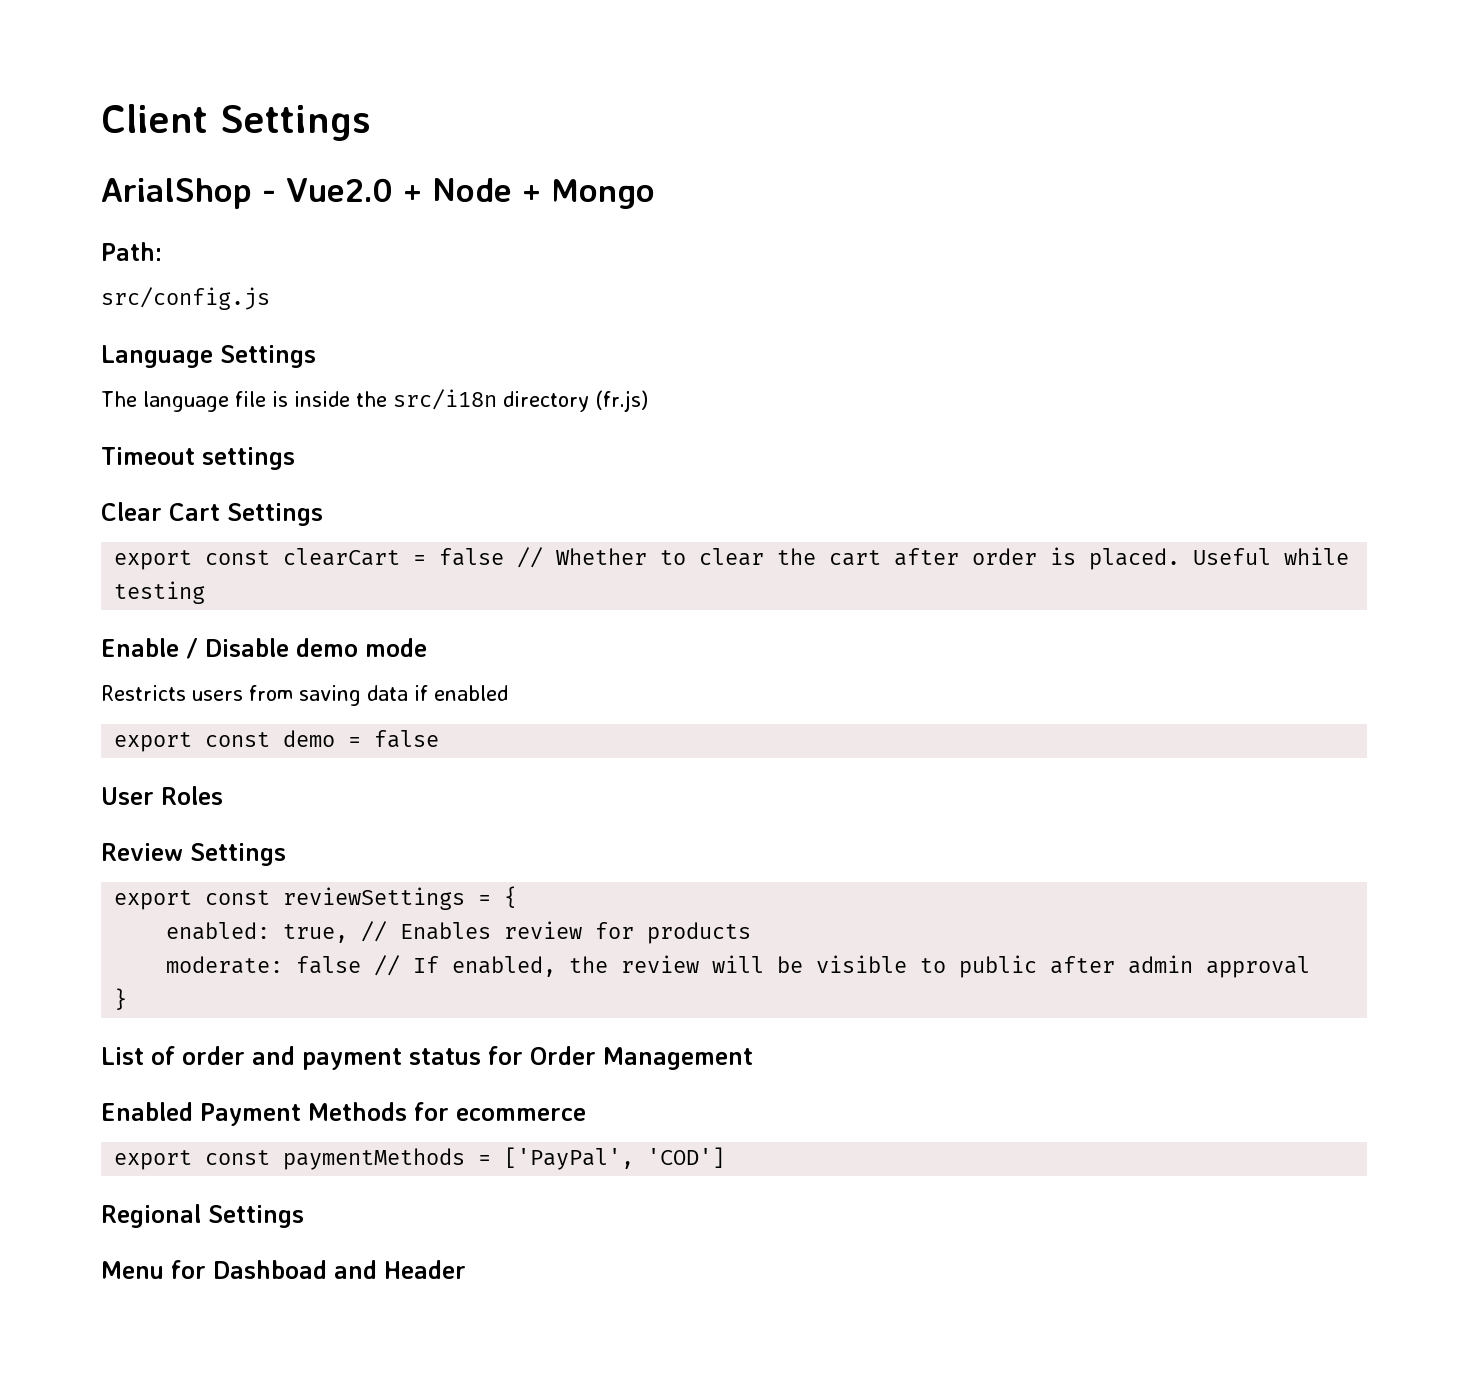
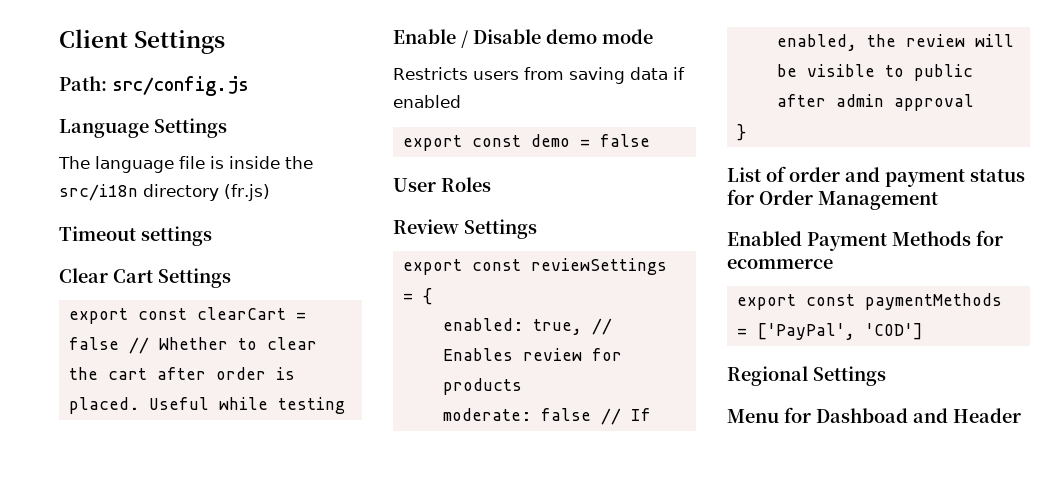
- ArialShop - Vue2.0 + Node + Mongo
- Path:
- src/config.js
+ Path: src/config.js

